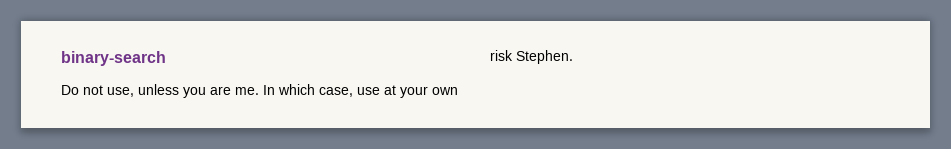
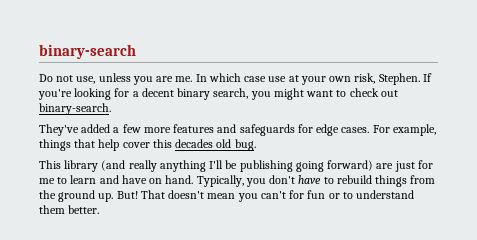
- In which case, use at your own risk Stephen.
+ In which case use at your own risk, Stephen. If you're looking for a decent binary search, you might want to check out binary-search.
+ They've added a few more features and safeguards for edge cases. For example, things that help cover this decades old bug.
+ This library (and really anything I'll be publishing going forward) are just for me to learn and have on hand. Typically, you don't have to rebuild things from the ground up. But! That doesn't mean you can't for fun or to understand them better.

